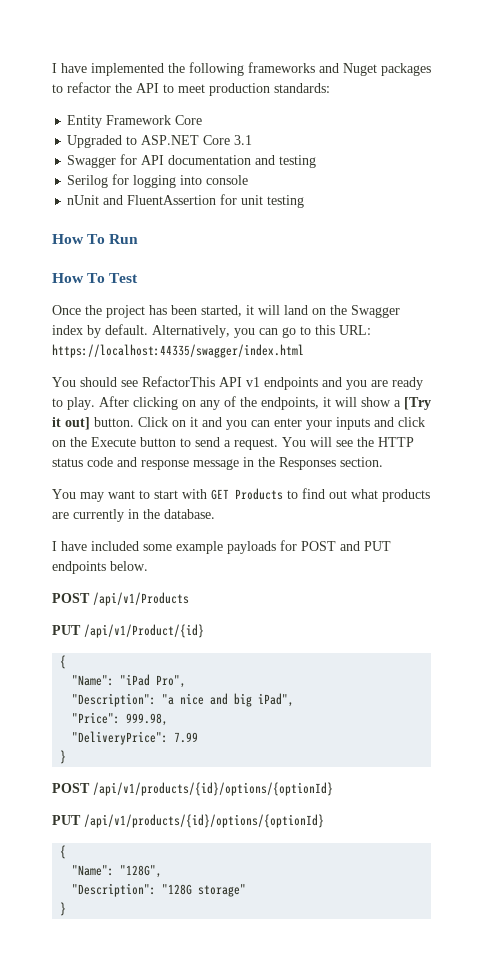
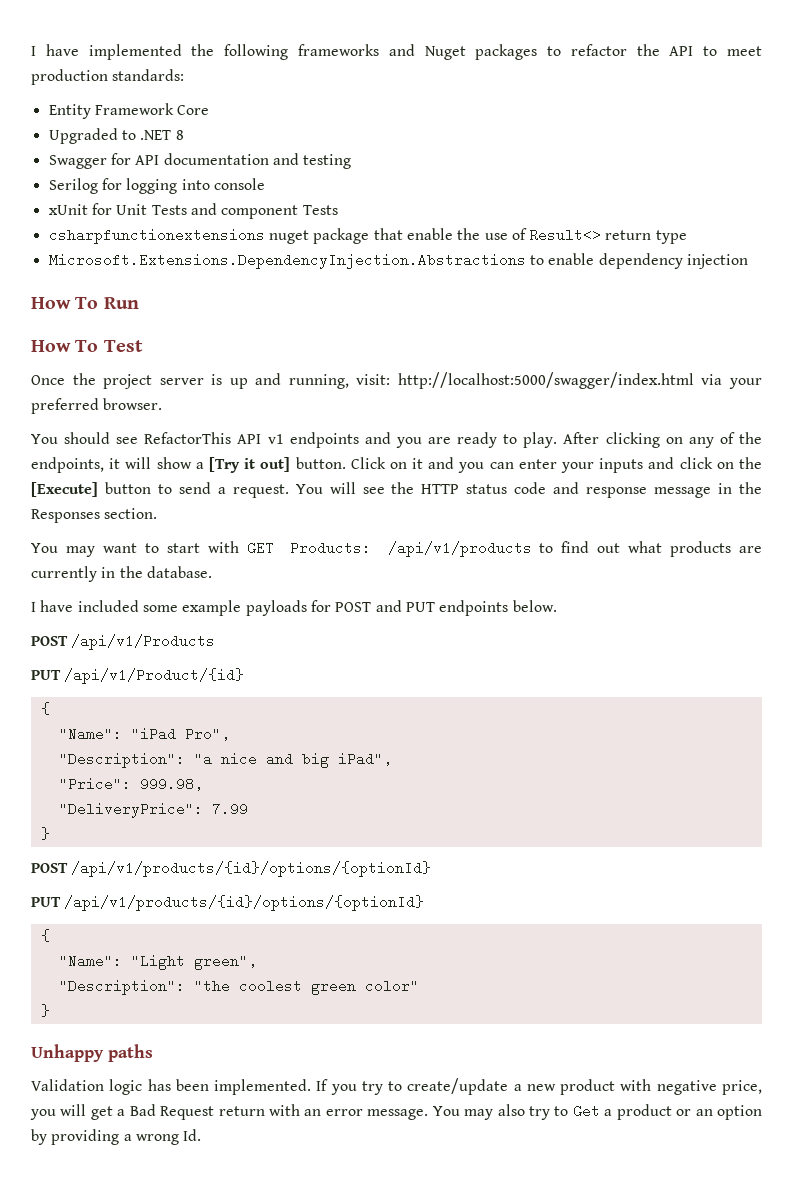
- Upgraded to ASP.NET Core 3.1
+ Upgraded to .NET 8
- nUnit and FluentAssertion for unit testing
+ xUnit for Unit Tests and component Tests
+ csharpfunctionextensions nuget package that enable the use of Result<> return type
+ Microsoft.Extensions.DependencyInjection.Abstractions to enable dependency injection
- Once the project has been started, it will land on the Swagger index by default. Alternatively, you can go to this URL: https://localhost:44335/swagger/index.html
+ Once the project server is up and running, visit: http://localhost:5000/swagger/index.html via your preferred browser.
- Click on it and you can enter your inputs and click on the Execute button to send a request.
+ Click on it and you can enter your inputs and click on the [Execute] button to send a request.
- You may want to start with GET Products to find out what products are currently in the database.
+ You may want to start with GET Products: /api/v1/products to find out what products are currently in the database.
- "Name": "128G",
- "Description": "128G storage"
+ "Name": "Light green",
+ "Description": "the coolest green color"
  }
+ Unhappy paths
+ Validation logic has been implemented. If you try to create/update a new product with negative price, you will get a Bad Request return with an error message. You may also try to Get a product or an option by providing a wrong Id.

